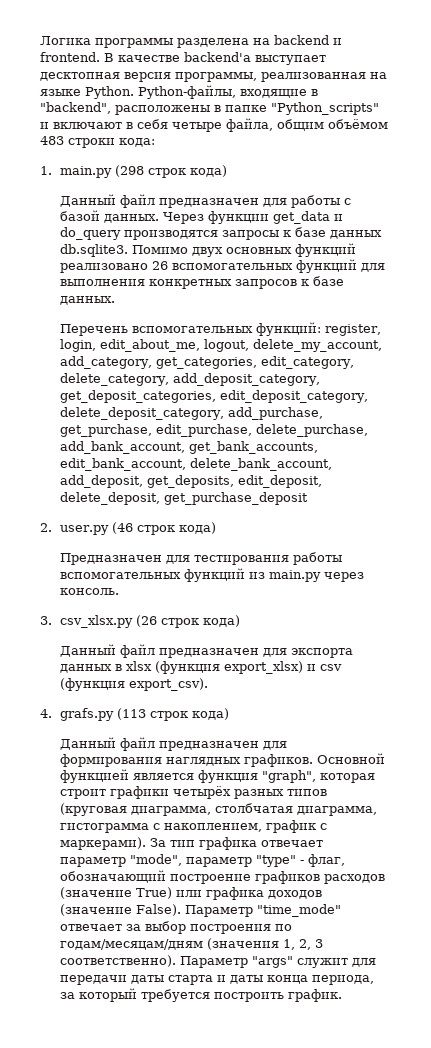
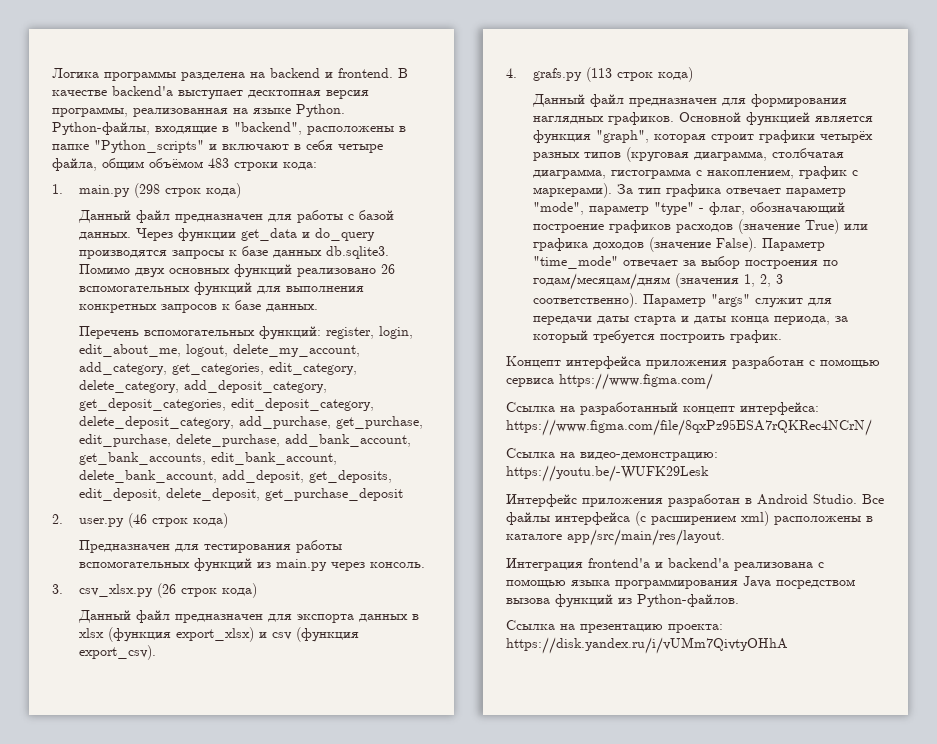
+ Концепт интерфейса приложения разработан с помощью сервиса https://www.figma.com/
+ Ссылка на разработанный концепт интерфейса: https://www.figma.com/file/8qxPz95ESA7rQKRec4NCrN/
+ Ссылка на видео-демонстрацию: https://youtu.be/-WUFK29Lesk
+ Интерфейс приложения разработан в Android Studio. Все файлы интерфейса (с расширением xml) расположены в каталоге app/src/main/res/layout.
+ Интеграция frontend'а и backend'а реализована с помощью языка программирования Java посредством вызова функций из Python-файлов.
+ Ссылка на презентацию проекта: https://disk.yandex.ru/i/vUMm7QivtyOHhA

